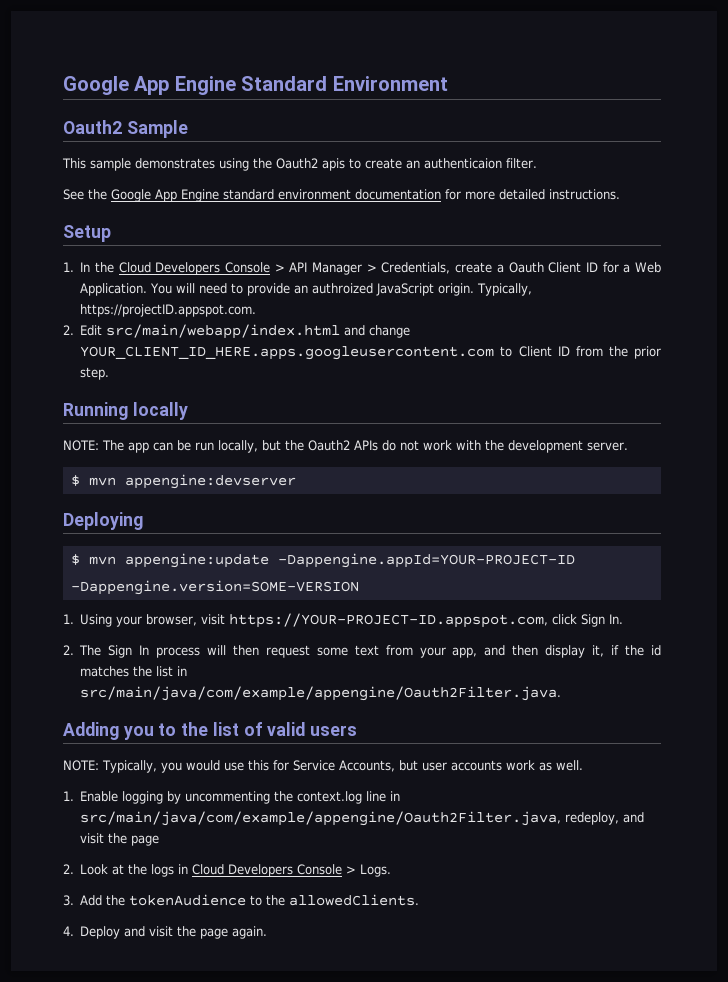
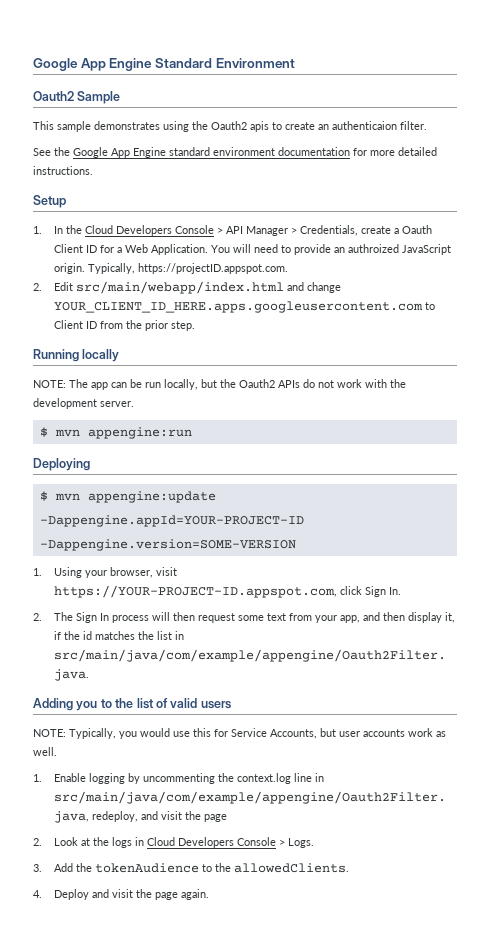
- $ mvn appengine:devserver
+ $ mvn appengine:run

